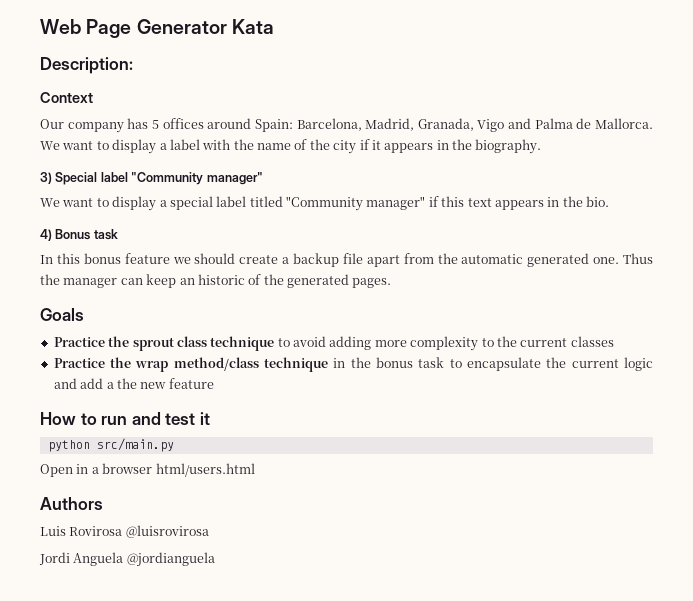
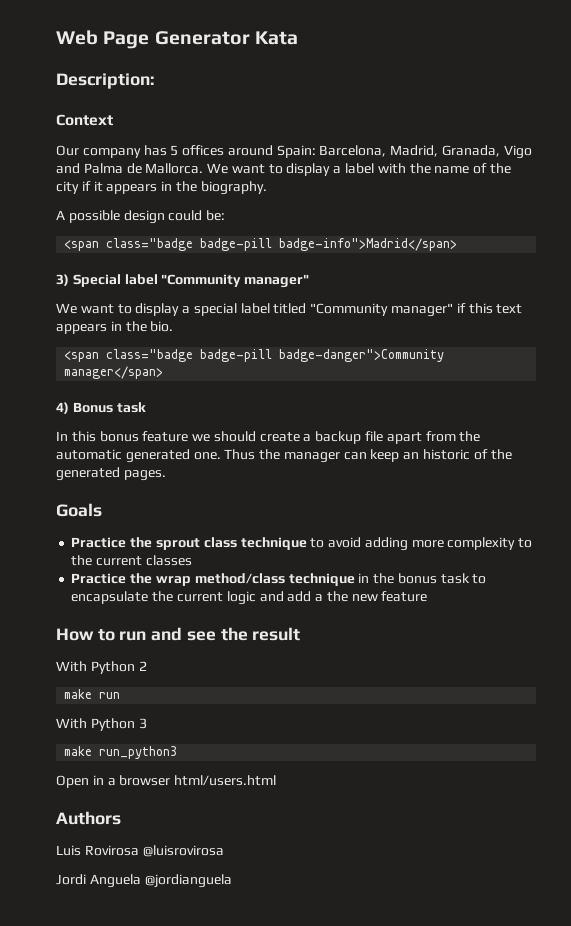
+ A possible design could be:
+ <span class="badge badge-pill badge-info">Madrid</span>
+ <span class="badge badge-pill badge-danger">Community manager</span>
- How to run and test it
- python src/main.py
+ How to run and see the result
+ With Python 2
+ make run
+ With Python 3
+ make run_python3

